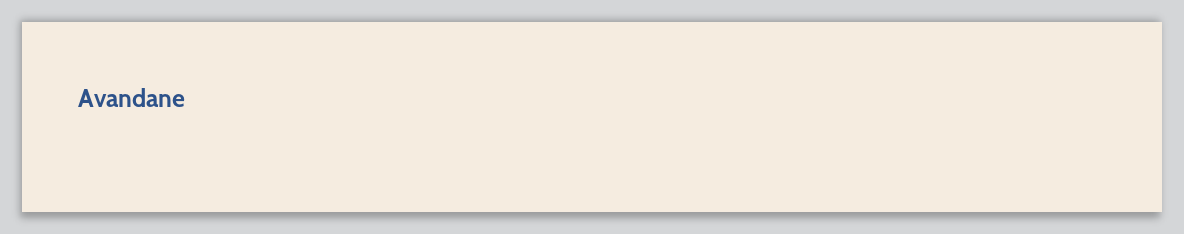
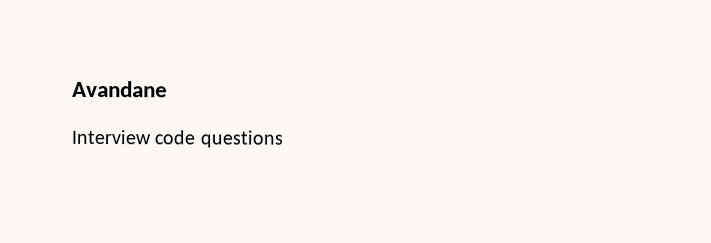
+ Interview code questions

